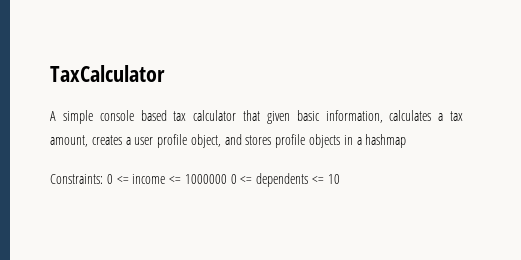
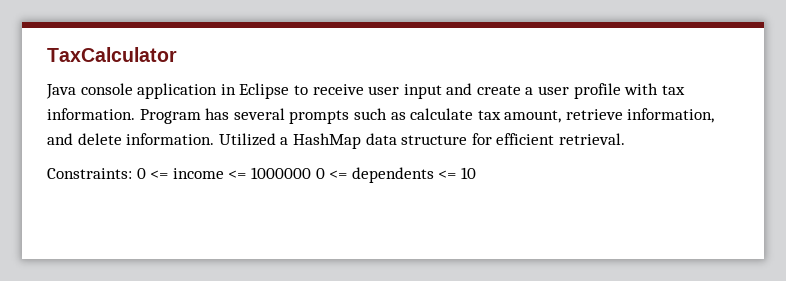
- A simple console based tax calculator that given basic information, calculates a tax amount, creates a user profile object, and stores profile objects in a hashmap
+ Java console application in Eclipse to receive user input and create a user profile with tax information. Program has several prompts such as calculate tax amount, retrieve information, and delete information. Utilized a HashMap data structure for efficient retrieval.

